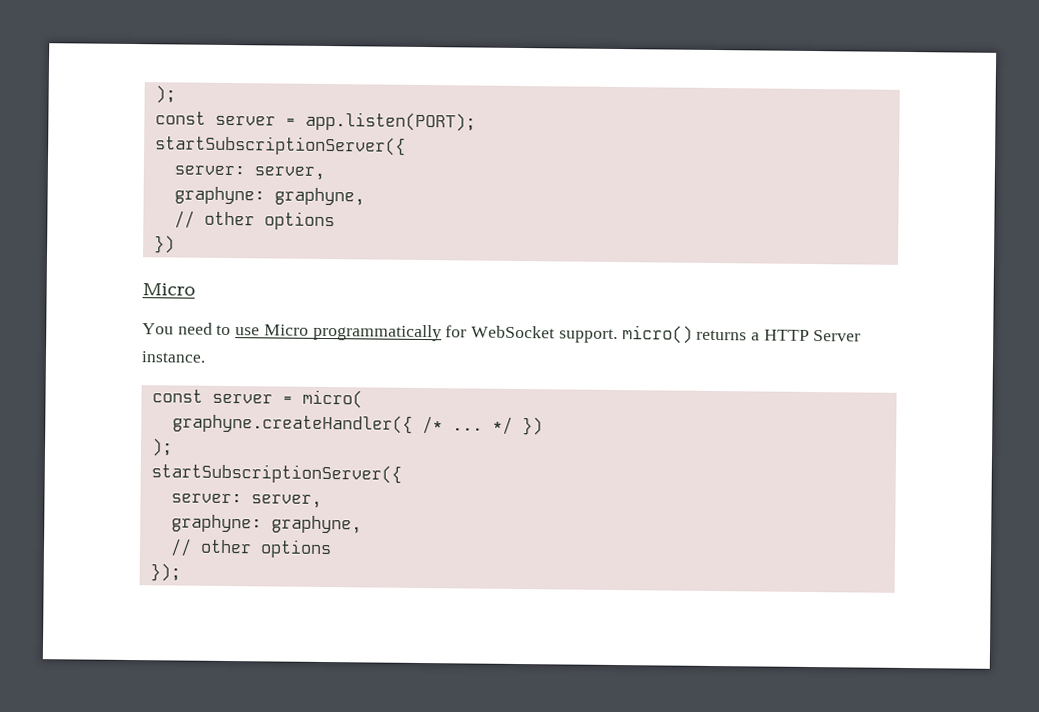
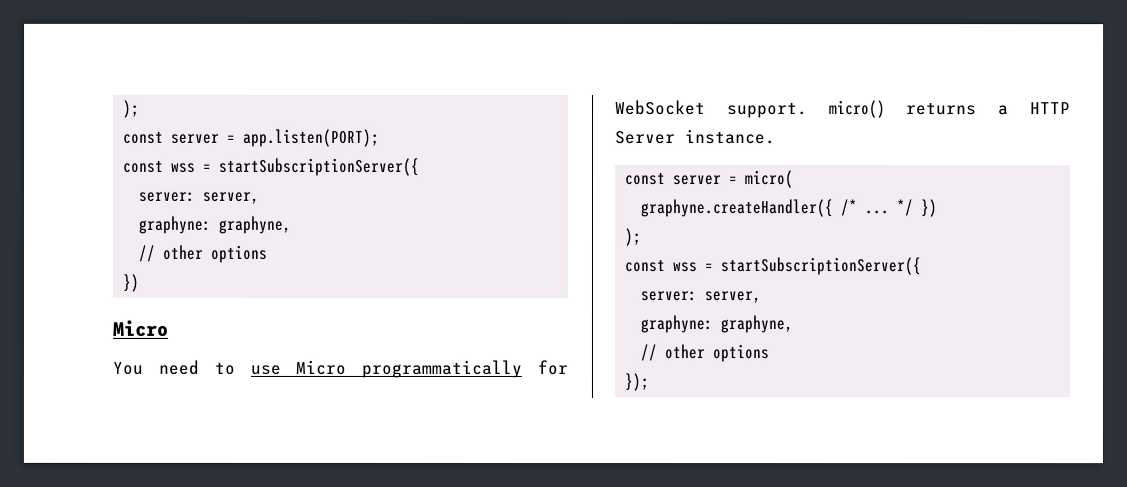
  const server = app.listen(PORT);
- startSubscriptionServer({
+ const wss = startSubscriptionServer({
  */ })
  );
- startSubscriptionServer({
+ const wss = startSubscriptionServer({

